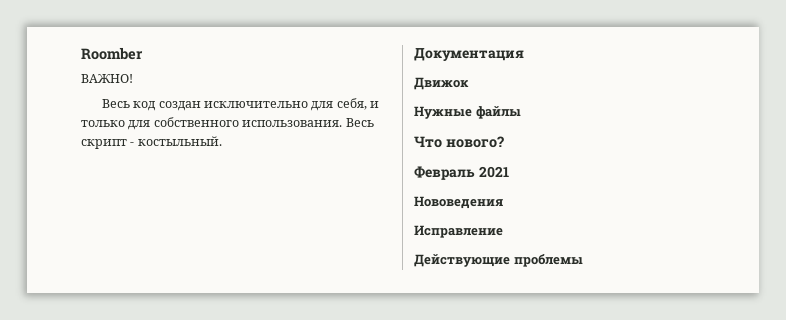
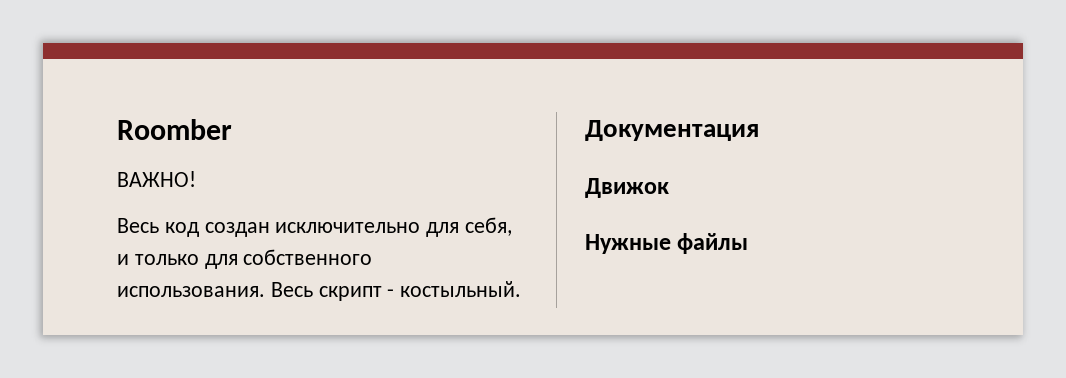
- Что нового?
- Февраль 2021
- Нововедения
- Исправление
- Действующие проблемы

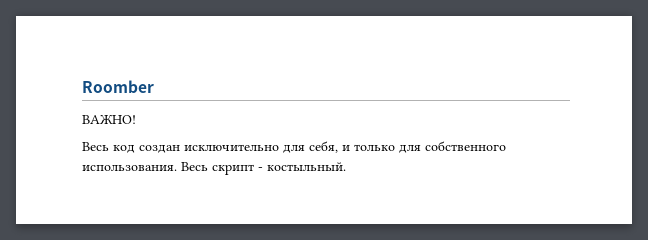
- Документация
- Движок
- Нужные файлы

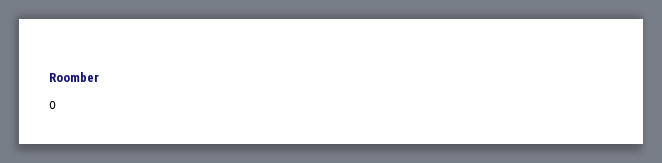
- ВАЖНО!
- Весь код создан исключительно для себя, и только для собственного использования. Весь скрипт - костыльный.
+ 0

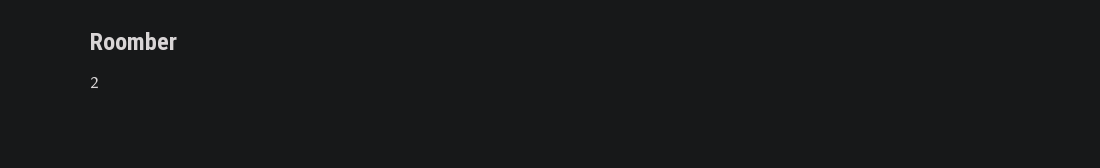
- 0
+ 2

